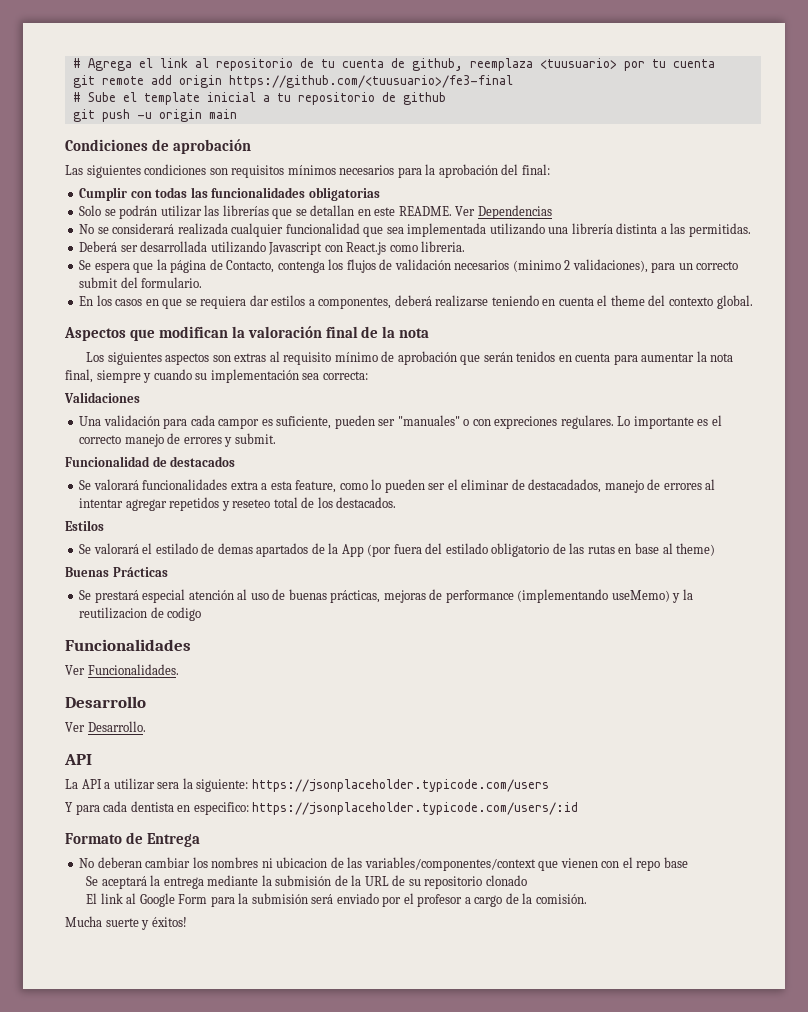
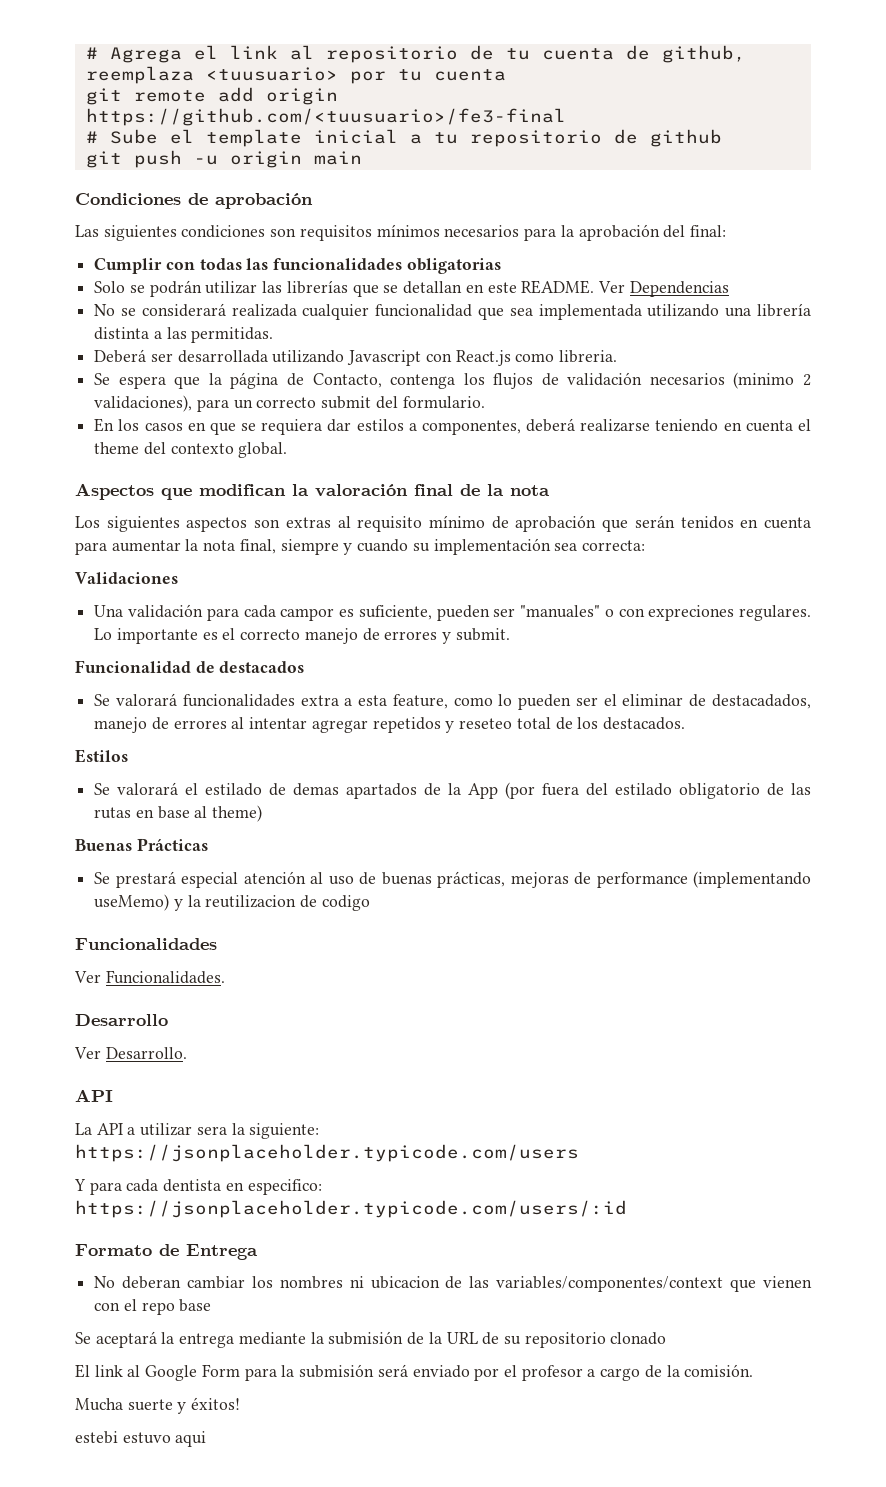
+ estebi estuvo aqui

